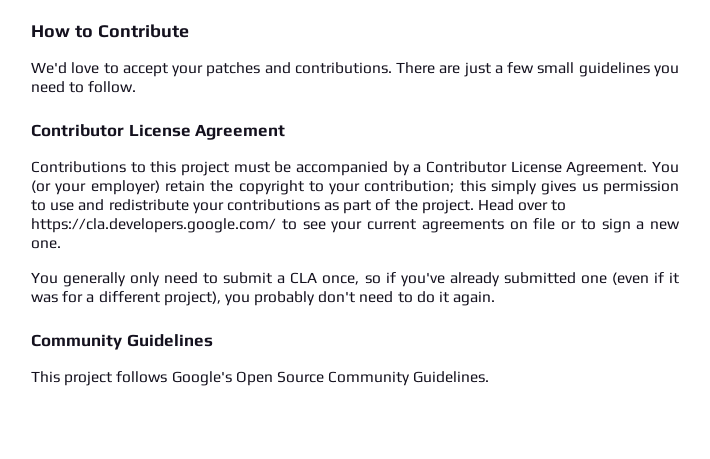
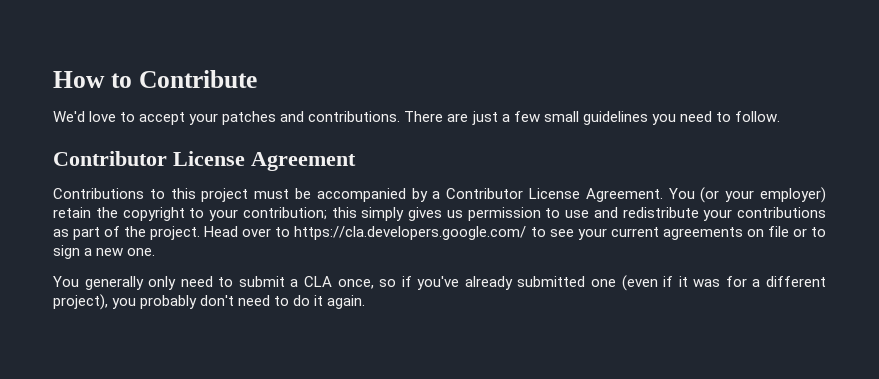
- Community Guidelines
- This project follows Google's Open Source Community Guidelines.

